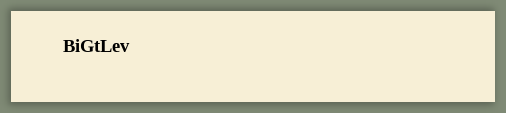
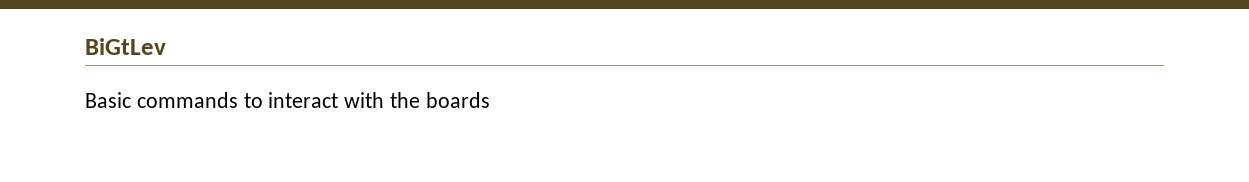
+ Basic commands to interact with the boards

